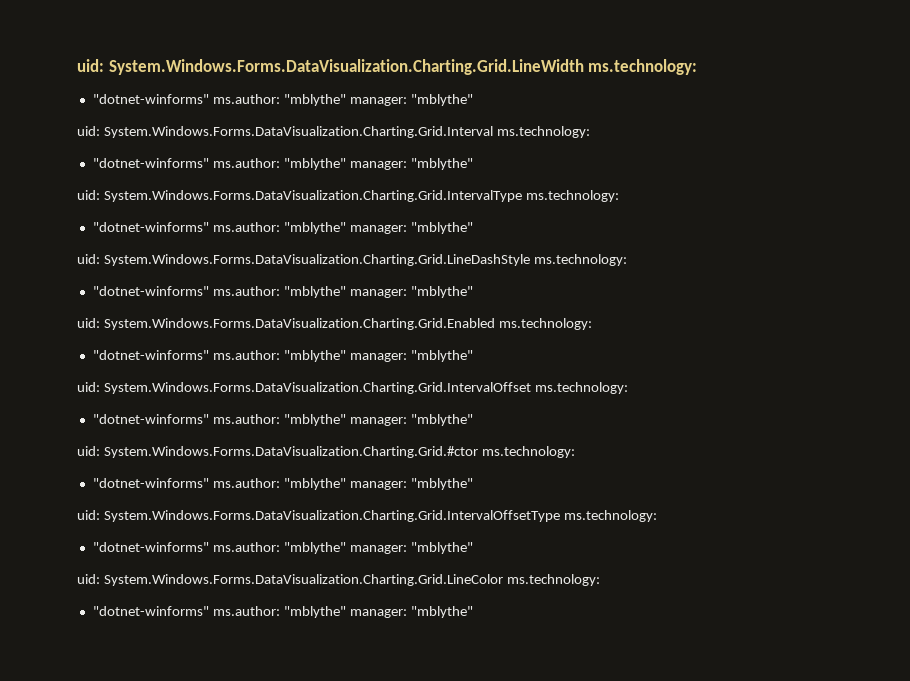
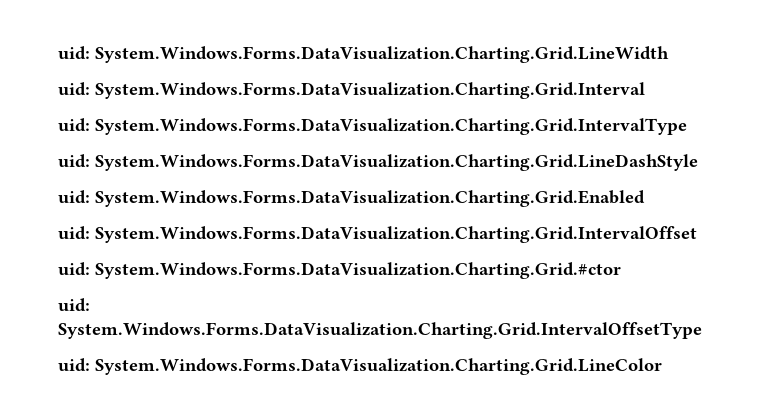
- uid: System.Windows.Forms.DataVisualization.Charting.Grid.LineWidth ms.technology:
- "dotnet-winforms" ms.author: "mblythe" manager: "mblythe"
- uid: System.Windows.Forms.DataVisualization.Charting.Grid.Interval ms.technology:
- "dotnet-winforms" ms.author: "mblythe" manager: "mblythe"
- uid: System.Windows.Forms.DataVisualization.Charting.Grid.IntervalType ms.technology:
- "dotnet-winforms" ms.author: "mblythe" manager: "mblythe"
- uid: System.Windows.Forms.DataVisualization.Charting.Grid.LineDashStyle ms.technology:
- "dotnet-winforms" ms.author: "mblythe" manager: "mblythe"
- uid: System.Windows.Forms.DataVisualization.Charting.Grid.Enabled ms.technology:
- "dotnet-winforms" ms.author: "mblythe" manager: "mblythe"
- uid: System.Windows.Forms.DataVisualization.Charting.Grid.IntervalOffset ms.technology:
- "dotnet-winforms" ms.author: "mblythe" manager: "mblythe"
- uid: System.Windows.Forms.DataVisualization.Charting.Grid.#ctor ms.technology:
- "dotnet-winforms" ms.author: "mblythe" manager: "mblythe"
- uid: System.Windows.Forms.DataVisualization.Charting.Grid.IntervalOffsetType ms.technology:
- "dotnet-winforms" ms.author: "mblythe" manager: "mblythe"
- uid: System.Windows.Forms.DataVisualization.Charting.Grid.LineColor ms.technology:
- "dotnet-winforms" ms.author: "mblythe" manager: "mblythe"
+ uid: System.Windows.Forms.DataVisualization.Charting.Grid.LineWidth
+ uid: System.Windows.Forms.DataVisualization.Charting.Grid.Interval
+ uid: System.Windows.Forms.DataVisualization.Charting.Grid.IntervalType
+ uid: System.Windows.Forms.DataVisualization.Charting.Grid.LineDashStyle
+ uid: System.Windows.Forms.DataVisualization.Charting.Grid.Enabled
+ uid: System.Windows.Forms.DataVisualization.Charting.Grid.IntervalOffset
+ uid: System.Windows.Forms.DataVisualization.Charting.Grid.#ctor
+ uid: System.Windows.Forms.DataVisualization.Charting.Grid.IntervalOffsetType
+ uid: System.Windows.Forms.DataVisualization.Charting.Grid.LineColor

